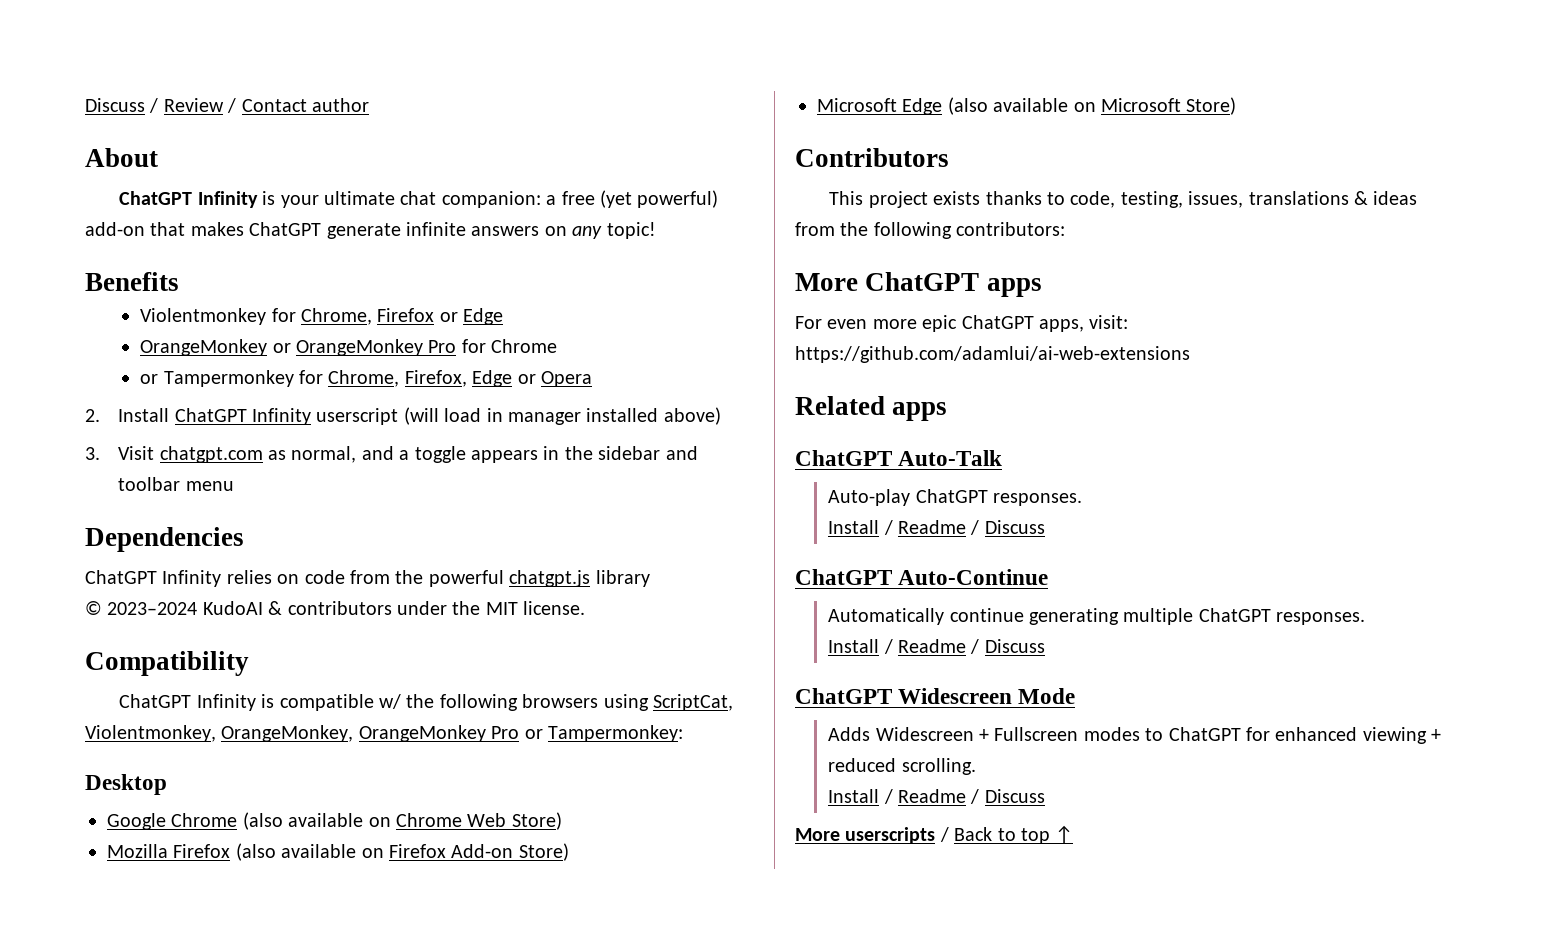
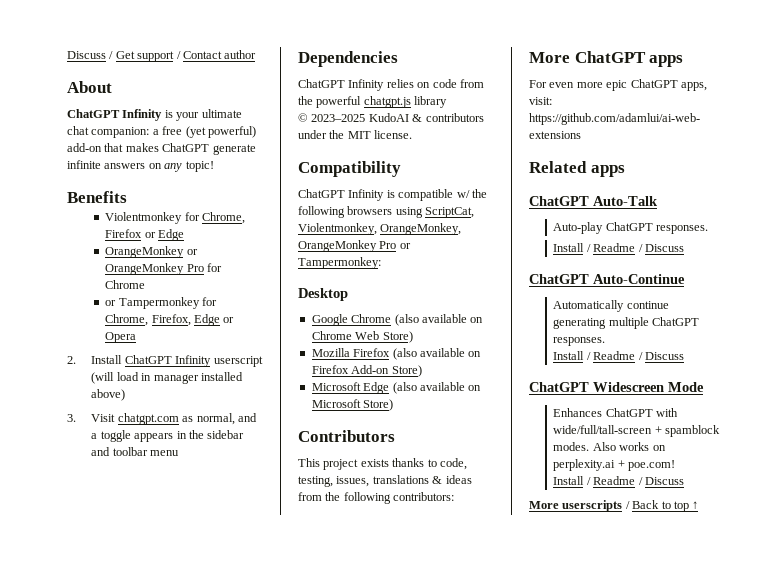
- Discuss / Review / Contact author
+ Discuss / Get support / Contact author
- © 2023–2024 KudoAI & contributors under the MIT license.
+ © 2023–2025 KudoAI & contributors under the MIT license.
- Adds Widescreen + Fullscreen modes to ChatGPT for enhanced viewing + reduced scrolling.
+ Enhances ChatGPT with wide/full/tall-screen + spamblock modes. Also works on perplexity.ai + poe.com!

